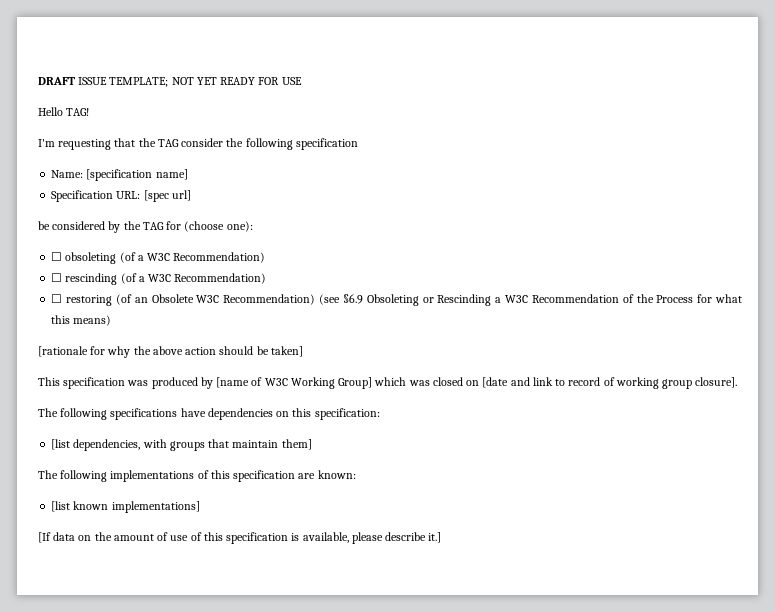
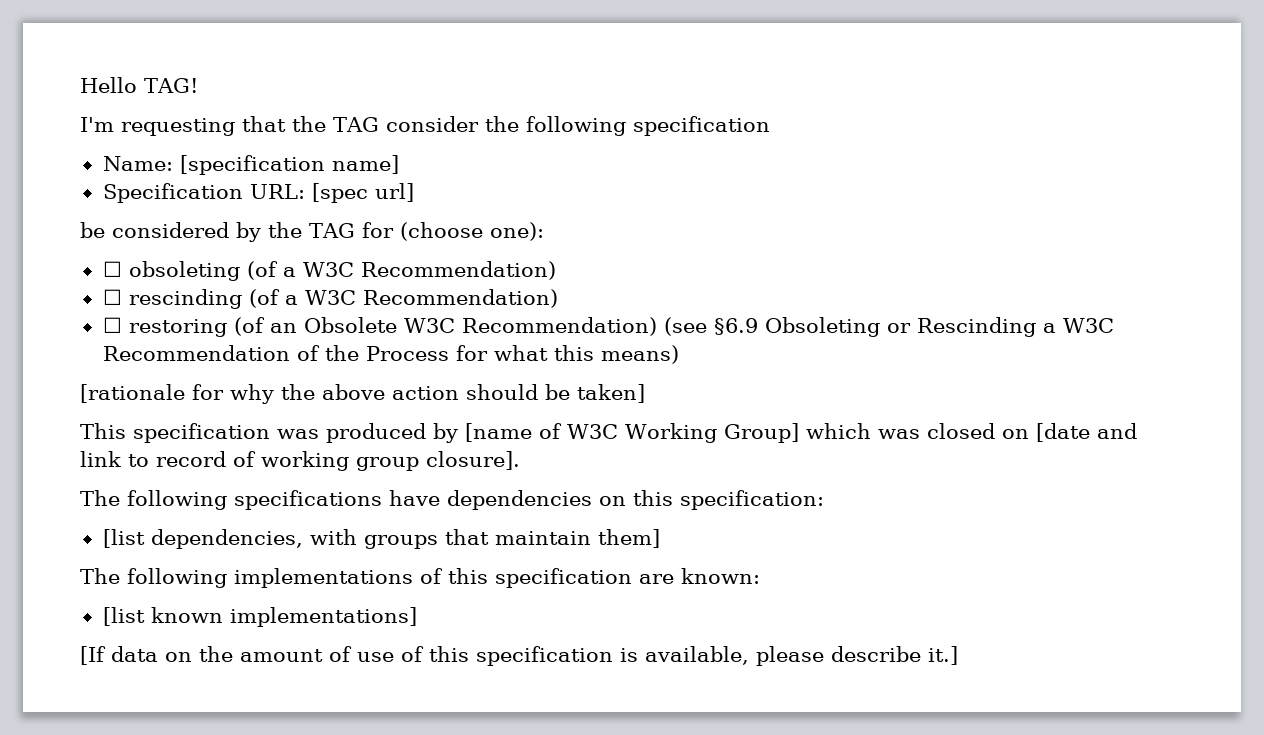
- DRAFT ISSUE TEMPLATE; NOT YET READY FOR USE

